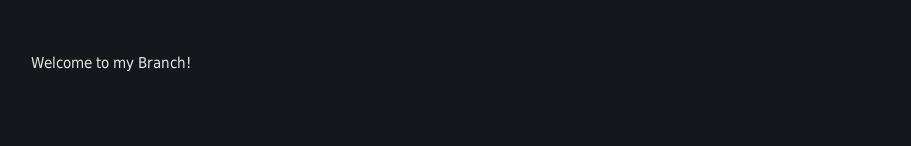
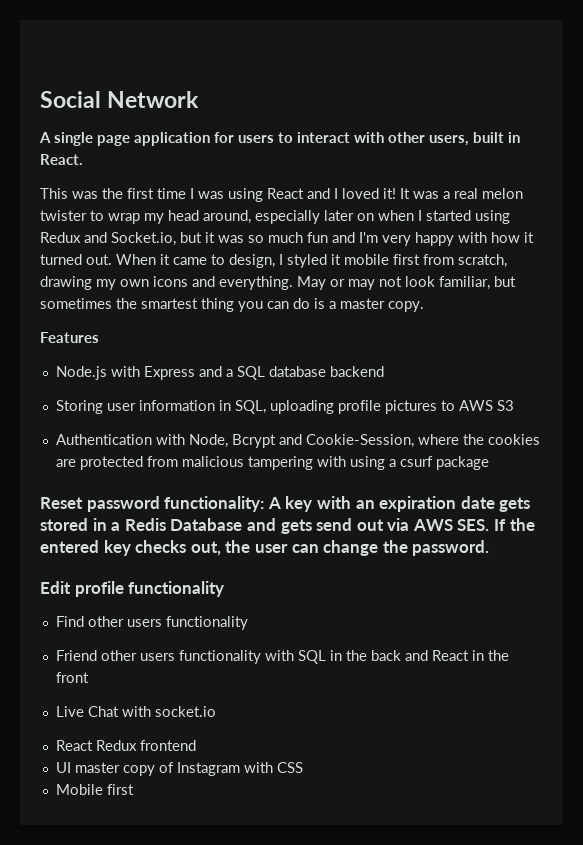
- Welcome to my Branch!
+ Social Network
+ A single page application for users to interact with other users, built in React.
+ This was the first time I was using React and I loved it! It was a real melon twister to wrap my head around, especially later on when I started using Redux and Socket.io, but it was so much fun and I'm very happy with how it turned out. When it came to design, I styled it mobile first from scratch, drawing my own icons and everything. May or may not look familiar, but sometimes the smartest thing you can do is a master copy.
+ Features
+ Node.js with Express and a SQL database backend
+ Storing user information in SQL, uploading profile pictures to AWS S3
+ Authentication with Node, Bcrypt and Cookie-Session, where the cookies are protected from malicious tampering with using a csurf package
+ Reset password functionality: A key with an expiration date gets stored in a Redis Database and gets send out via AWS SES. If the entered key checks out, the user can change the password.
+ Edit profile functionality
+ Find other users functionality
+ Friend other users functionality with SQL in the back and React in the front
+ Live Chat with socket.io
+ React Redux frontend
+ UI master copy of Instagram with CSS
+ Mobile first

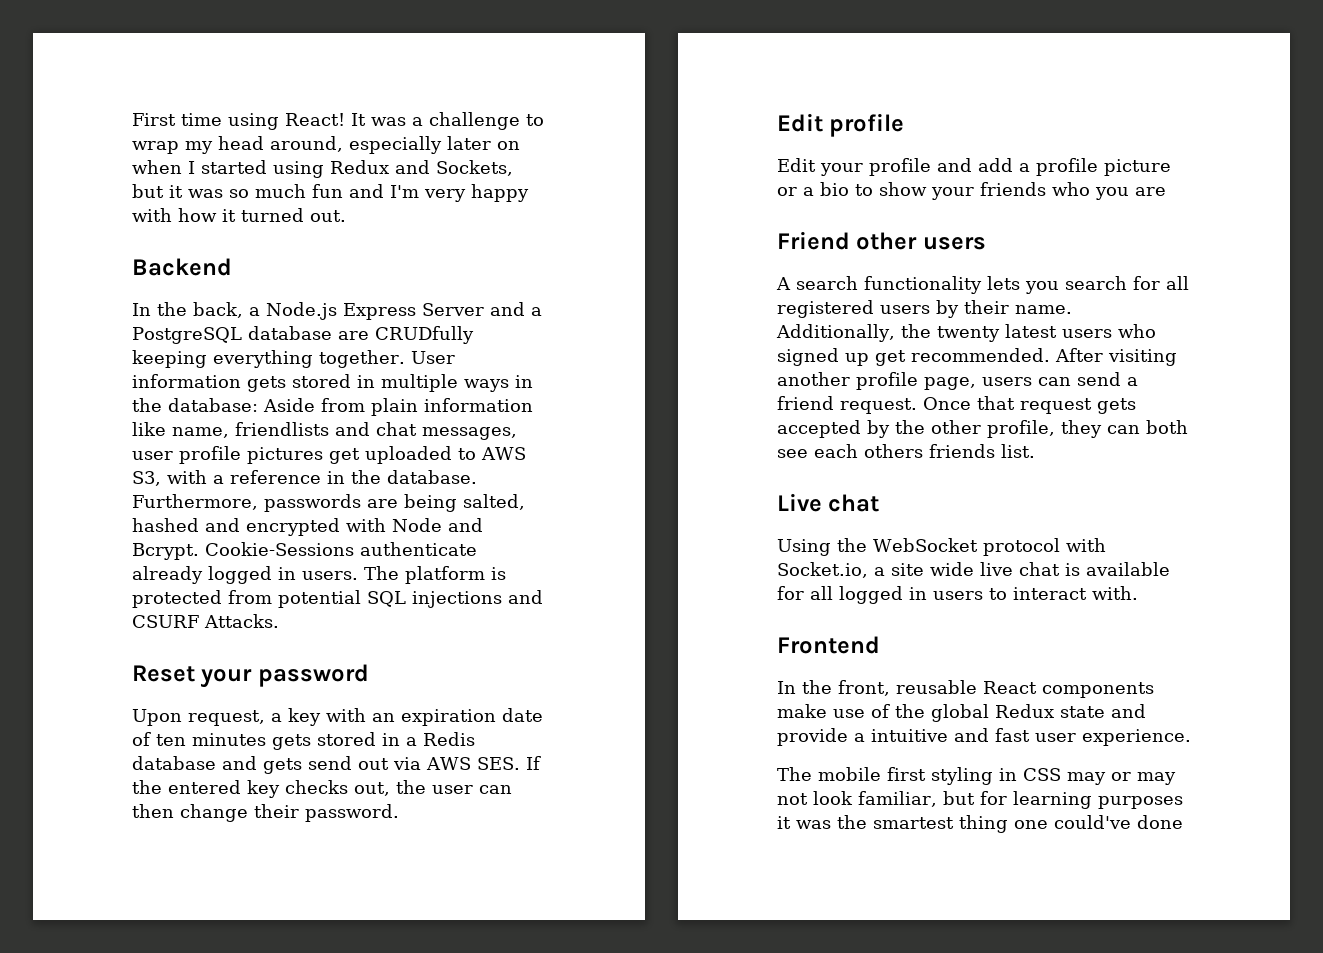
- Social Network
- A single page application for users to interact with other users, built in React.
- This was the first time I was using React and I loved it! It was a real melon twister to wrap my head around, especially later on when I started using Redux and Socket.io, but it was so much fun and I'm very happy with how it turned out. When it came to design, I styled it mobile first from scratch, drawing my own icons and everything. May or may not look familiar, but sometimes the smartest thing you can do is a master copy.
- Features
- Node.js with Express and a SQL database backend
- Storing user information in SQL, uploading profile pictures to AWS S3
- Authentication with Node, Bcrypt and Cookie-Session, where the cookies are protected from malicious tampering with using a csurf package
+ First time using React! It was a challenge to wrap my head around, especially later on when I started using Redux and Sockets, but it was so much fun and I'm very happy with how it turned out.
+ Backend
+ In the back, a Node.js Express Server and a PostgreSQL database are CRUDfully keeping everything together. User information gets stored in multiple ways in the database: Aside from plain information like name, friendlists and chat messages, user profile pictures get uploaded to AWS S3, with a reference in the database. Furthermore, passwords are being salted, hashed and encrypted with Node and Bcrypt. Cookie-Sessions authenticate already logged in users. The platform is protected from potential SQL injections and CSURF Attacks.
- Reset password functionality: A key with an expiration date gets stored in a Redis Database and gets send out via AWS SES. If the entered key checks out, the user can change the password.
+ Reset your password
+ Upon request, a key with an expiration date of ten minutes gets stored in a Redis database and gets send out via AWS SES. If the entered key checks out, the user can then change their password.
- Edit profile functionality
- Find other users functionality
- Friend other users functionality with SQL in the back and React in the front
- Live Chat with socket.io
- React Redux frontend
- UI master copy of Instagram with CSS
- Mobile first
+ Edit profile
+ Edit your profile and add a profile picture or a bio to show your friends who you are
+ Friend other users
+ A search functionality lets you search for all registered users by their name. Additionally, the twenty latest users who signed up get recommended. After visiting another profile page, users can send a friend request. Once that request gets accepted by the other profile, they can both see each others friends list.
+ Live chat
+ Using the WebSocket protocol with Socket.io, a site wide live chat is available for all logged in users to interact with.
+ Frontend
+ In the front, reusable React components make use of the global Redux state and provide a intuitive and fast user experience.
+ The mobile first styling in CSS may or may not look familiar, but for learning purposes it was the smartest thing one could've done

